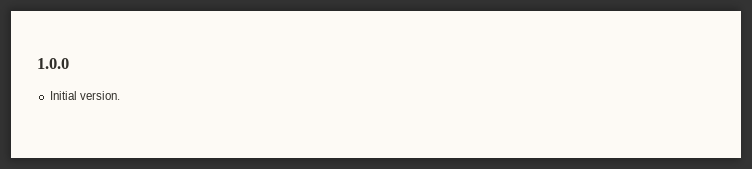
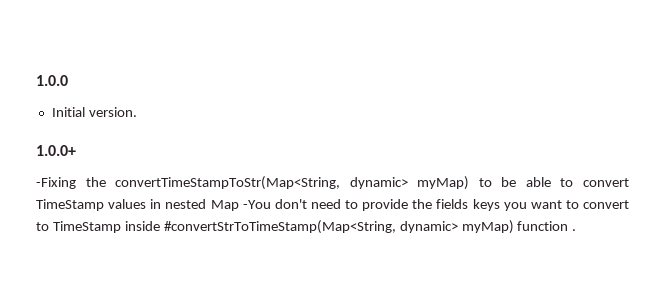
+ 1.0.0+
+ -Fixing the convertTimeStampToStr(Map<String, dynamic> myMap) to be able to convert TimeStamp values in nested Map -You don't need to provide the fields keys you want to convert to TimeStamp inside #convertStrToTimeStamp(Map<String, dynamic> myMap) function .

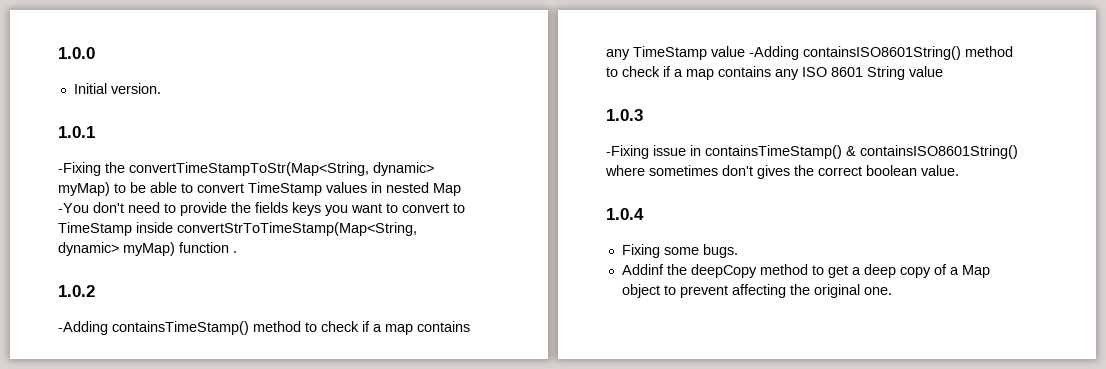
- 1.0.0+
+ 1.0.1
- -Fixing the convertTimeStampToStr(Map<String, dynamic> myMap) to be able to convert TimeStamp values in nested Map -You don't need to provide the fields keys you want to convert to TimeStamp inside #convertStrToTimeStamp(Map<String, dynamic> myMap) function .
+ -Fixing the convertTimeStampToStr(Map<String, dynamic> myMap) to be able to convert TimeStamp values in nested Map -You don't need to provide the fields keys you want to convert to TimeStamp inside convertStrToTimeStamp(Map<String, dynamic> myMap) function .
+ 1.0.2
+ -Adding containsTimeStamp() method to check if a map contains any TimeStamp value -Adding containsISO8601String() method to check if a map contains any ISO 8601 String value
+ 1.0.3
+ -Fixing issue in containsTimeStamp() & containsISO8601String() where sometimes don't gives the correct boolean value.
+ 1.0.4
+ Fixing some bugs.
+ Addinf the deepCopy method to get a deep copy of a Map object to prevent affecting the original one.

